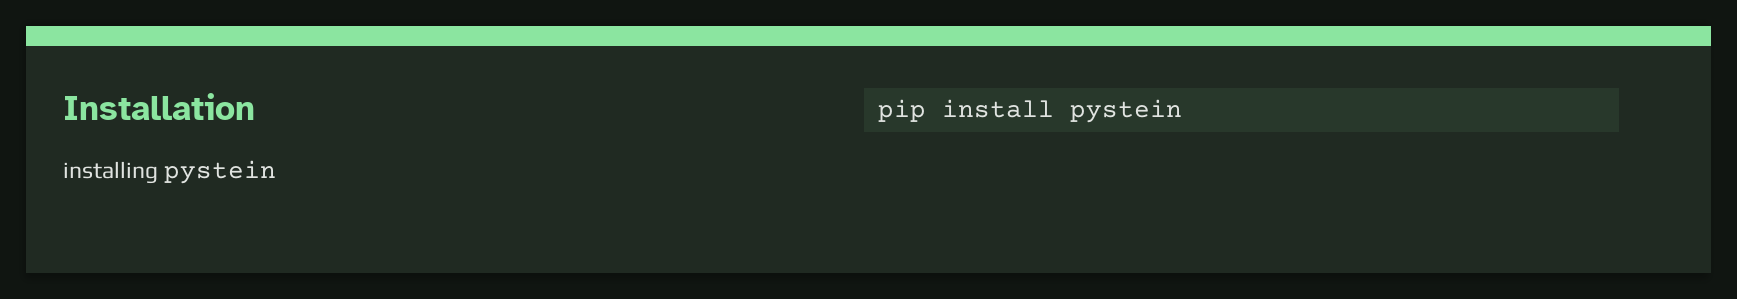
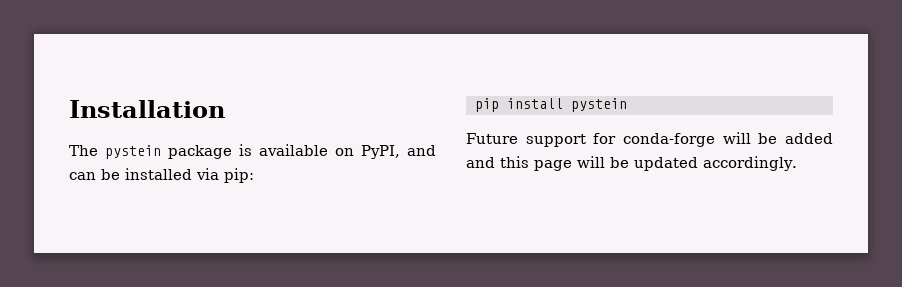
- installing pystein
+ The pystein package is available on PyPI, and can be installed via pip:
  pip install pystein
+ Future support for conda-forge will be added and this page will be updated accordingly.

